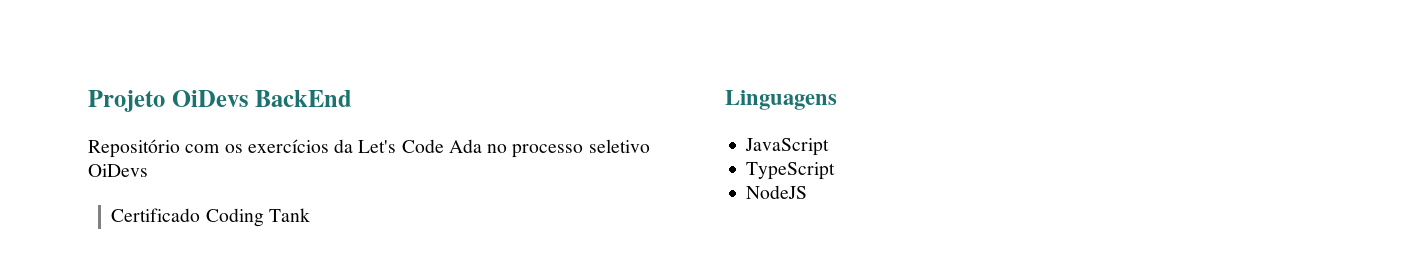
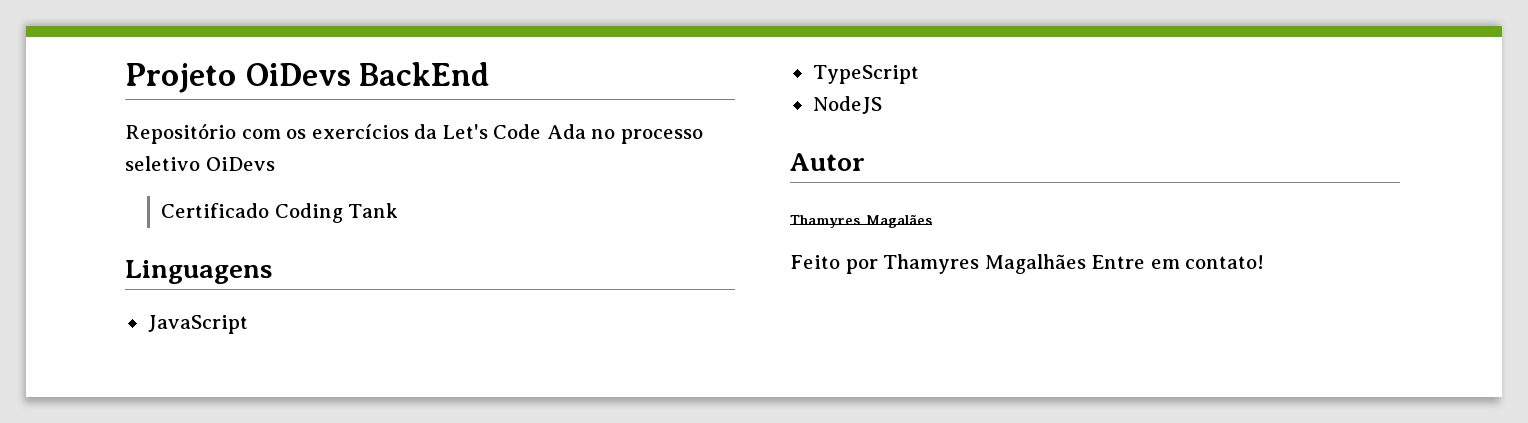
+ Autor
+ Thamyres Magalães
+ Feito por Thamyres Magalhães Entre em contato!

